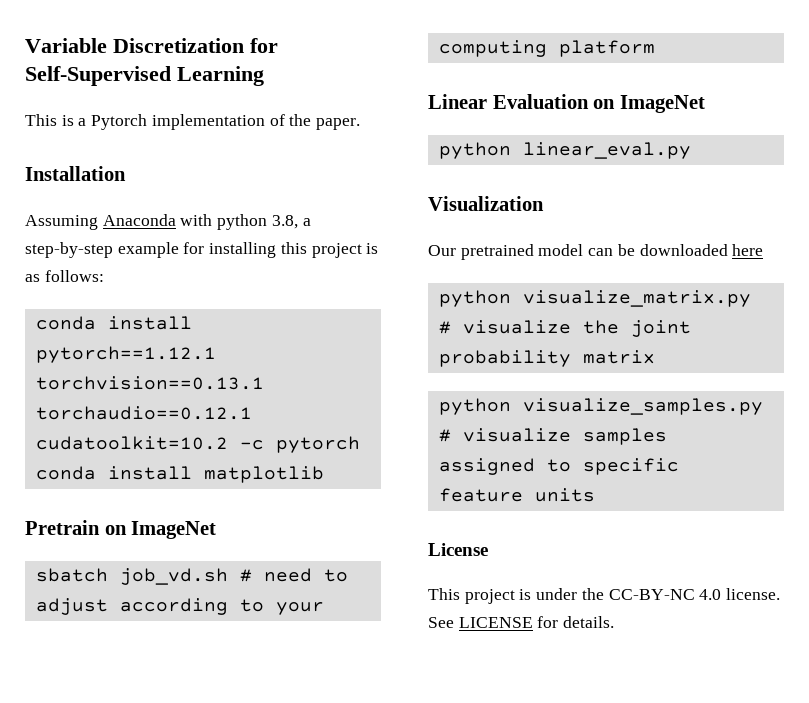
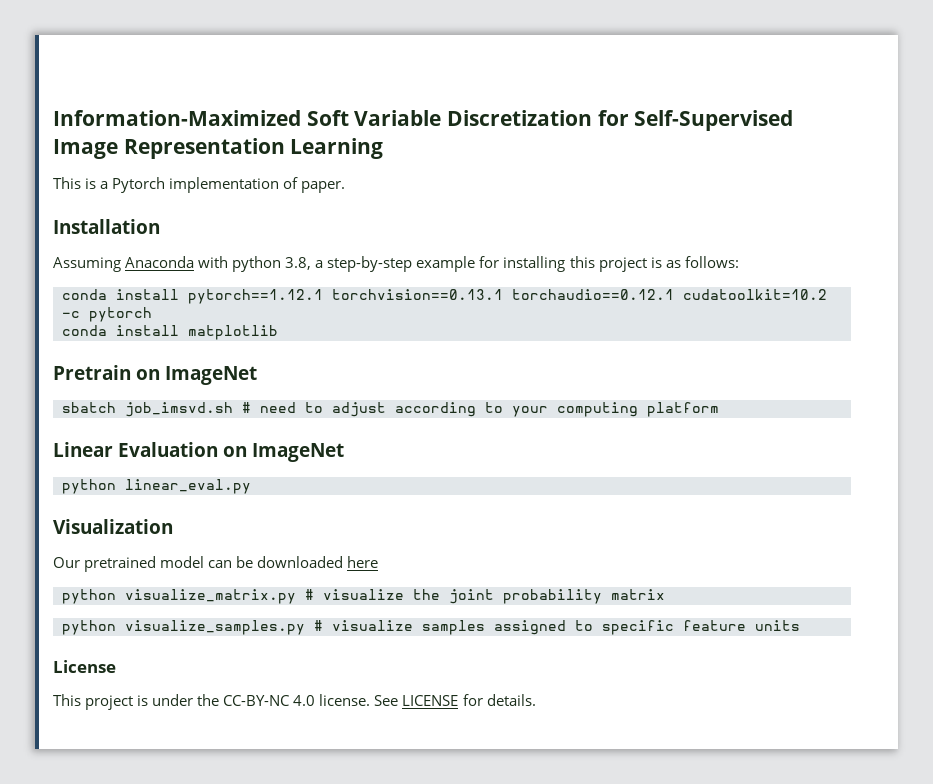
- Variable Discretization for Self-Supervised Learning
+ Information-Maximized Soft Variable Discretization for Self-Supervised Image Representation Learning
- This is a Pytorch implementation of the paper.
+ This is a Pytorch implementation of paper.
- sbatch job_vd.sh # need to adjust according to your computing platform
+ sbatch job_imsvd.sh # need to adjust according to your computing platform

